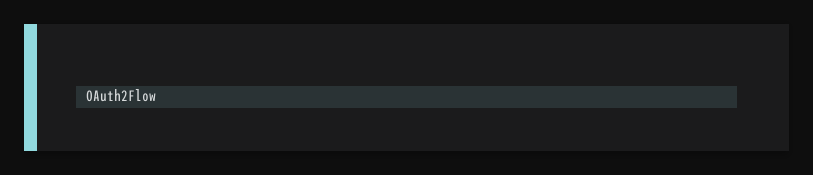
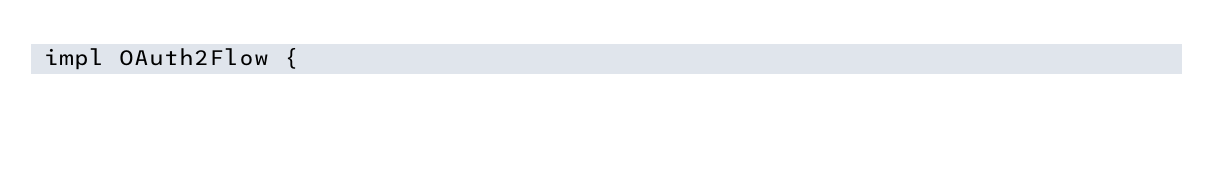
- OAuth2Flow
+ impl OAuth2Flow {

